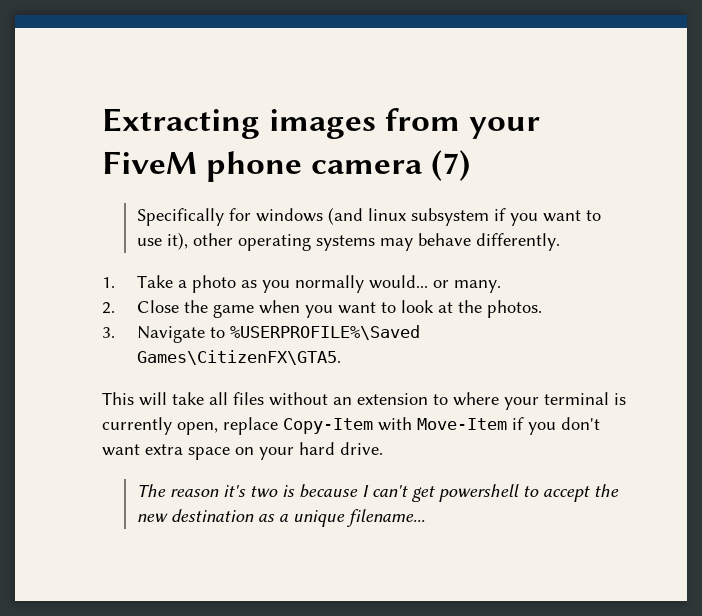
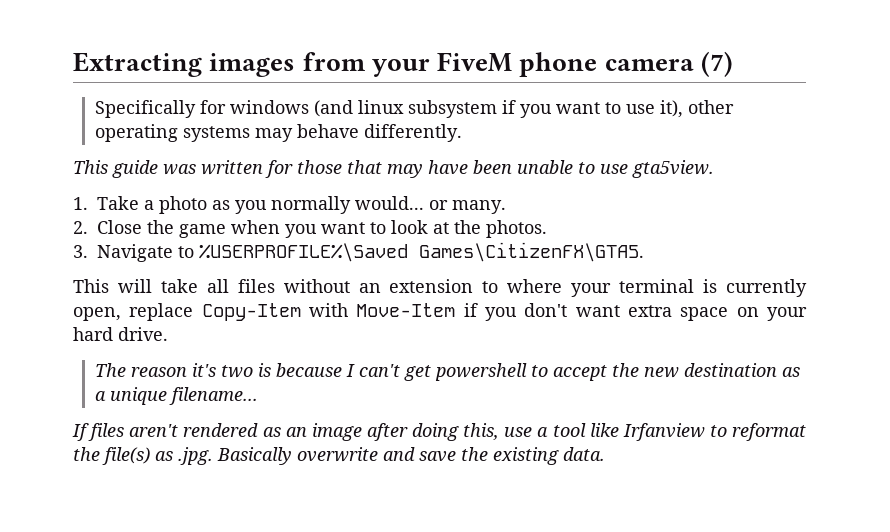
+ This guide was written for those that may have been unable to use gta5view.
+ If files aren't rendered as an image after doing this, use a tool like Irfanview to reformat the file(s) as .jpg. Basically overwrite and save the existing data.

